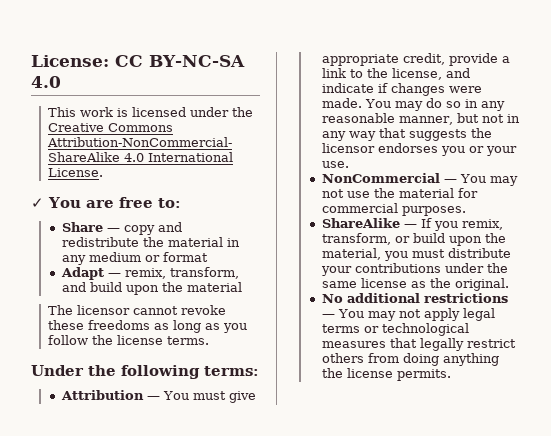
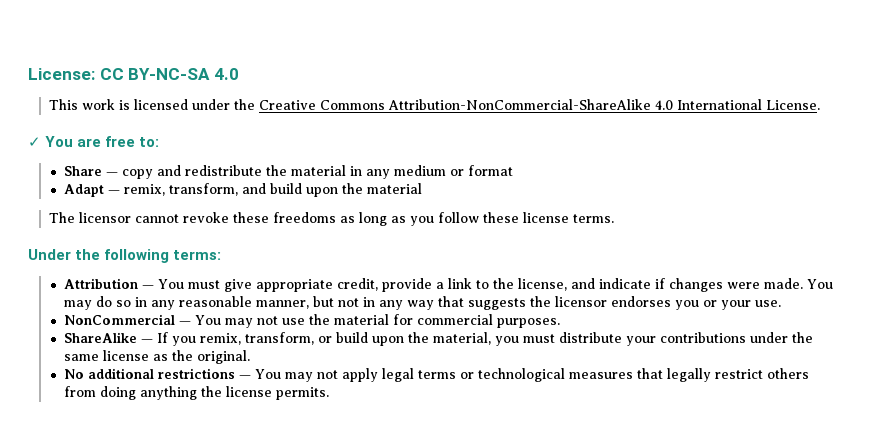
- The licensor cannot revoke these freedoms as long as you follow the license terms.
+ The licensor cannot revoke these freedoms as long as you follow these license terms.

